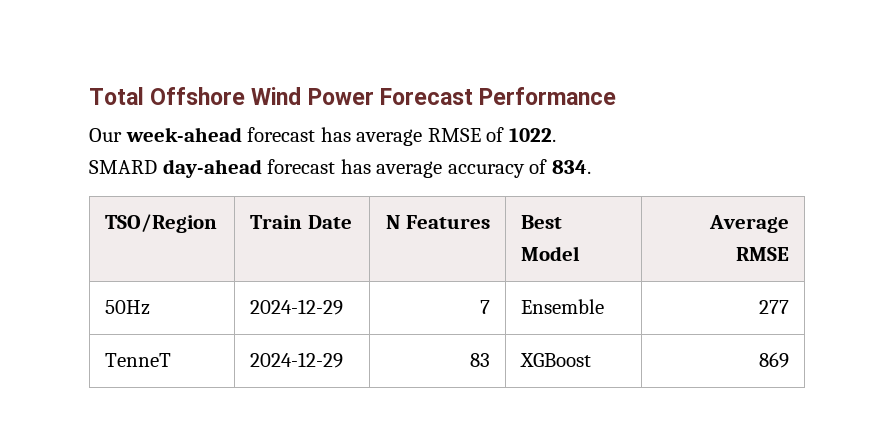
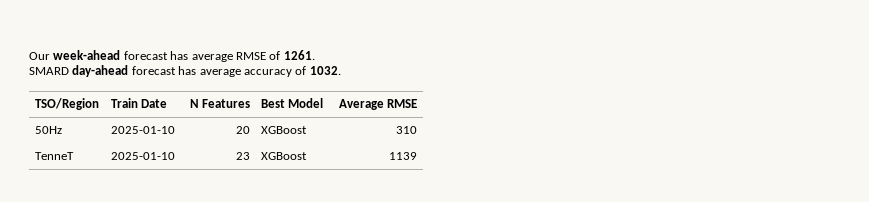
- Total Offshore Wind Power Forecast Performance
- Our week-ahead forecast has average RMSE of 1022.
+ Our week-ahead forecast has average RMSE of 1261.
- SMARD day-ahead forecast has average accuracy of 834.
+ SMARD day-ahead forecast has average accuracy of 1032.
- 50Hz | 2024-12-29 | 7 | Ensemble | 277
+ 50Hz | 2025-01-10 | 20 | XGBoost | 310
- TenneT | 2024-12-29 | 83 | XGBoost | 869
+ TenneT | 2025-01-10 | 23 | XGBoost | 1139

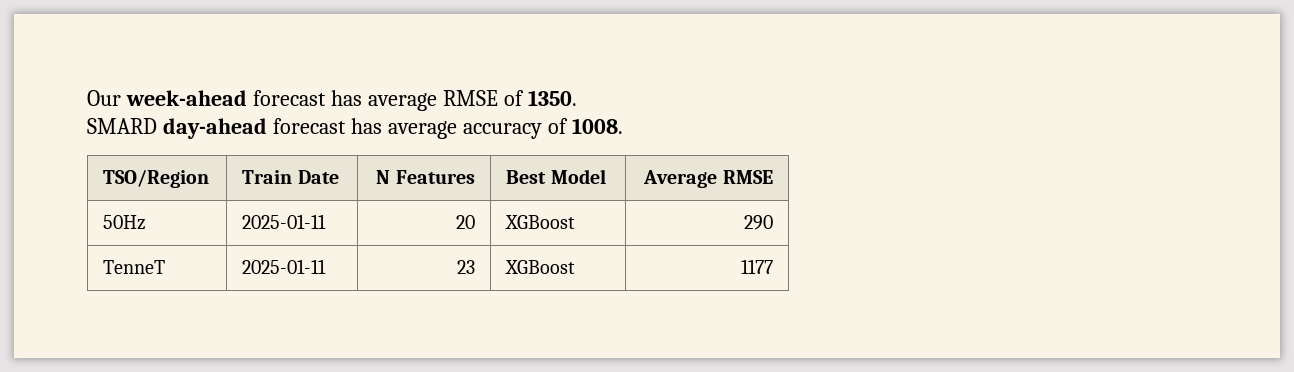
- Our week-ahead forecast has average RMSE of 1261.
+ Our week-ahead forecast has average RMSE of 1350.
- SMARD day-ahead forecast has average accuracy of 1032.
+ SMARD day-ahead forecast has average accuracy of 1008.
- 50Hz | 2025-01-10 | 20 | XGBoost | 310
+ 50Hz | 2025-01-11 | 20 | XGBoost | 290
- TenneT | 2025-01-10 | 23 | XGBoost | 1139
+ TenneT | 2025-01-11 | 23 | XGBoost | 1177

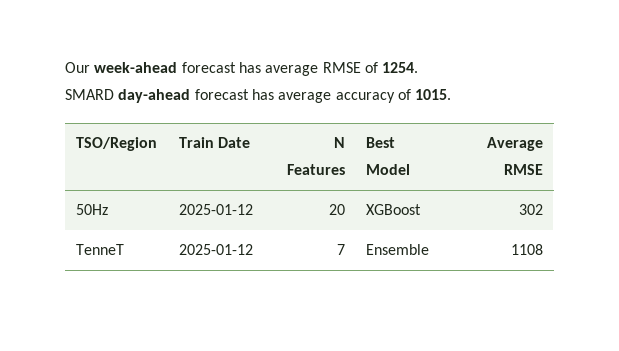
- Our week-ahead forecast has average RMSE of 1350.
+ Our week-ahead forecast has average RMSE of 1254.
- SMARD day-ahead forecast has average accuracy of 1008.
+ SMARD day-ahead forecast has average accuracy of 1015.
- 50Hz | 2025-01-11 | 20 | XGBoost | 290
+ 50Hz | 2025-01-12 | 20 | XGBoost | 302
- TenneT | 2025-01-11 | 23 | XGBoost | 1177
+ TenneT | 2025-01-12 | 7 | Ensemble | 1108

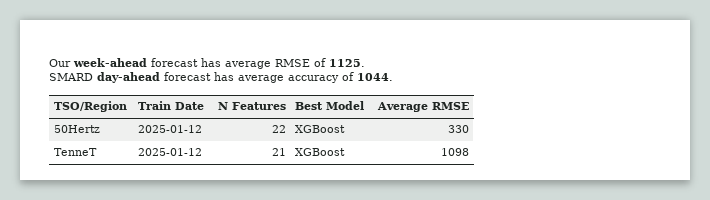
- Our week-ahead forecast has average RMSE of 1254.
+ Our week-ahead forecast has average RMSE of 1125.
- SMARD day-ahead forecast has average accuracy of 1015.
+ SMARD day-ahead forecast has average accuracy of 1044.
- 50Hz | 2025-01-12 | 20 | XGBoost | 302
+ 50Hertz | 2025-01-12 | 22 | XGBoost | 330
- TenneT | 2025-01-12 | 7 | Ensemble | 1108
+ TenneT | 2025-01-12 | 21 | XGBoost | 1098

